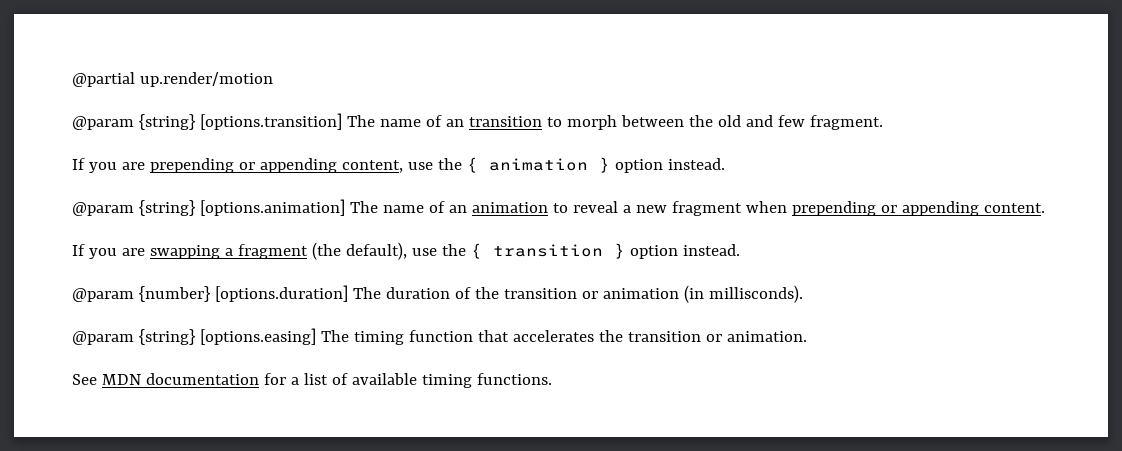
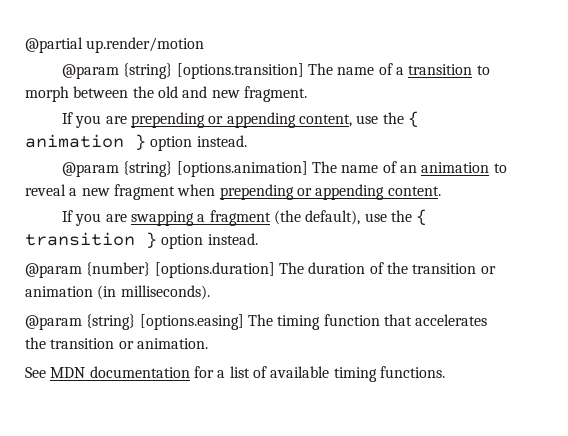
- @param {string} [options.transition] The name of an transition to morph between the old and few fragment.
+ @param {string} [options.transition] The name of a transition to morph between the old and new fragment.
- @param {number} [options.duration] The duration of the transition or animation (in millisconds).
+ @param {number} [options.duration] The duration of the transition or animation (in milliseconds).

